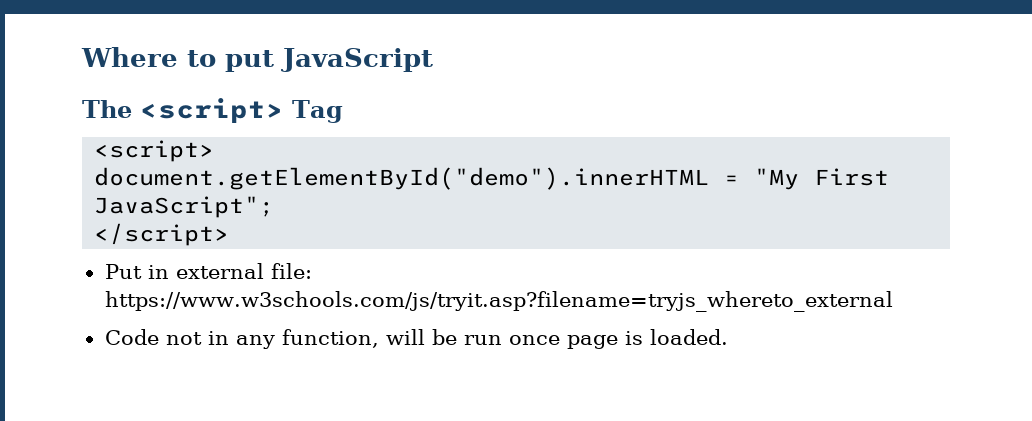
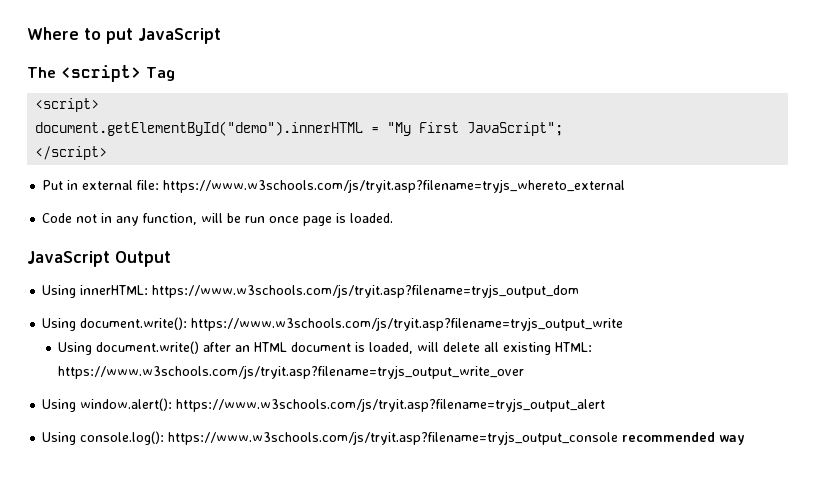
+ JavaScript Output
+ Using innerHTML: https://www.w3schools.com/js/tryit.asp?filename=tryjs_output_dom
+ Using document.write(): https://www.w3schools.com/js/tryit.asp?filename=tryjs_output_write
+ Using document.write() after an HTML document is loaded, will delete all existing HTML: https://www.w3schools.com/js/tryit.asp?filename=tryjs_output_write_over
+ Using window.alert(): https://www.w3schools.com/js/tryit.asp?filename=tryjs_output_alert
+ Using console.log(): https://www.w3schools.com/js/tryit.asp?filename=tryjs_output_console recommended way

